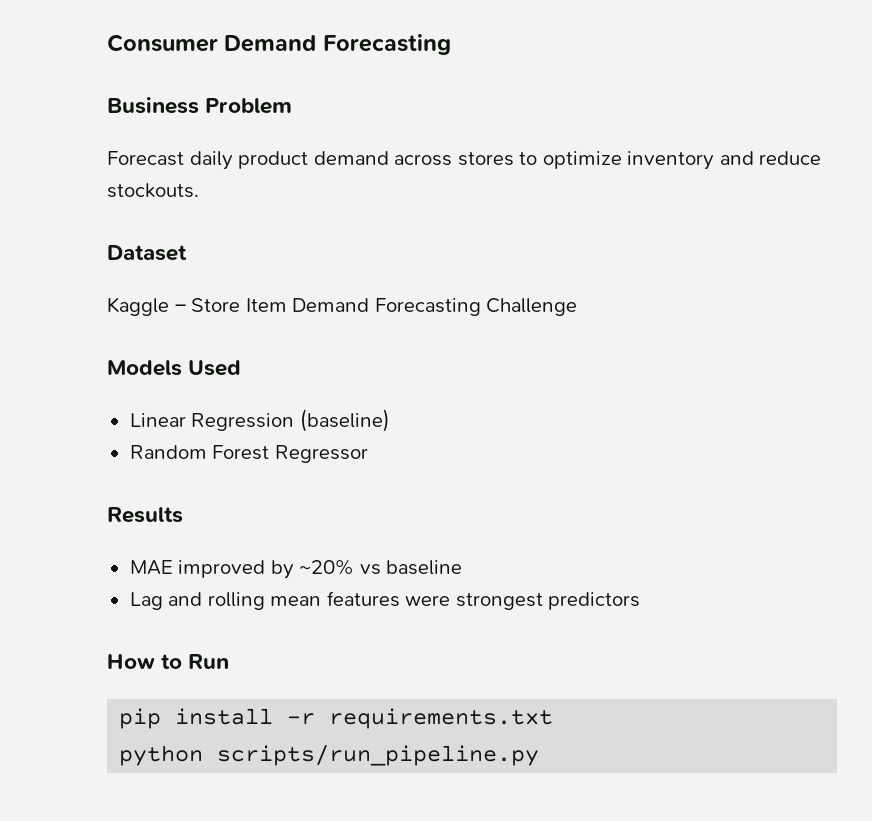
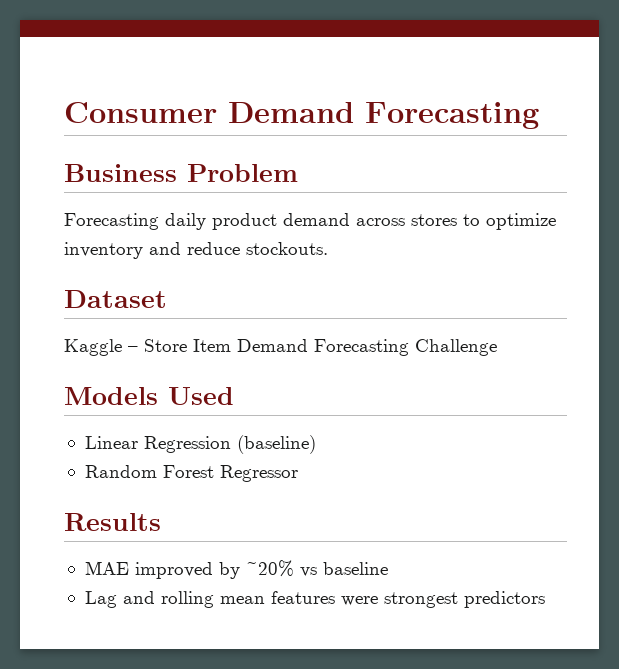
- Forecast daily product demand across stores to optimize inventory and reduce stockouts.
+ Forecasting daily product demand across stores to optimize inventory and reduce stockouts.
- How to Run
- pip install -r requirements.txt
- python scripts/run_pipeline.py

